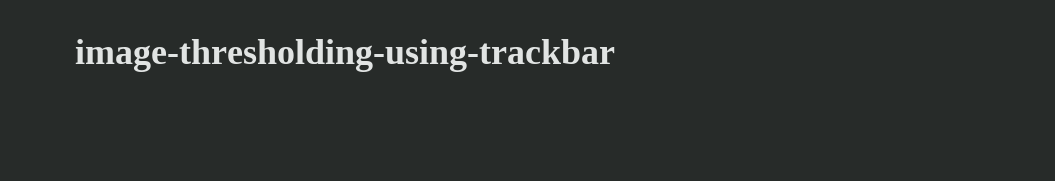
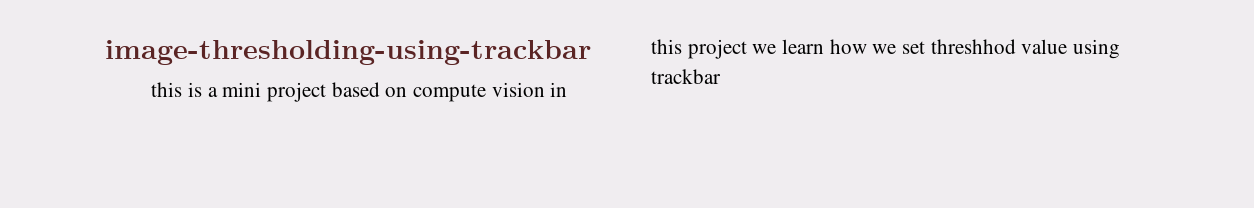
+ this is a mini project based on compute vision in this project we learn how we set threshhod value using trackbar

